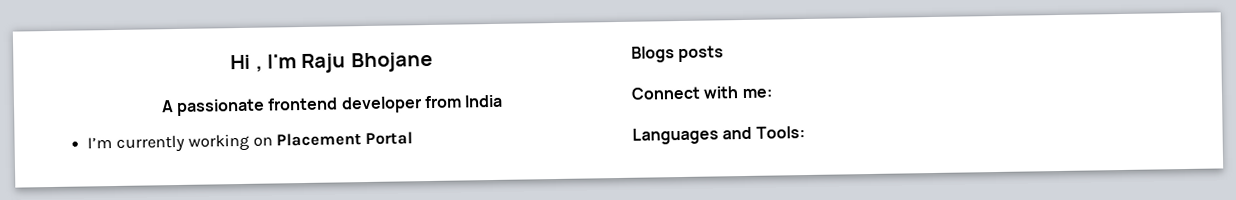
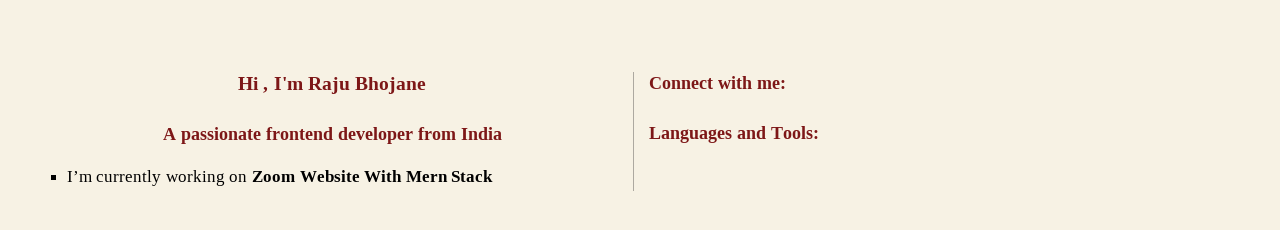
- I’m currently working on Placement Portal
- Blogs posts
+ I’m currently working on Zoom Website With Mern Stack

